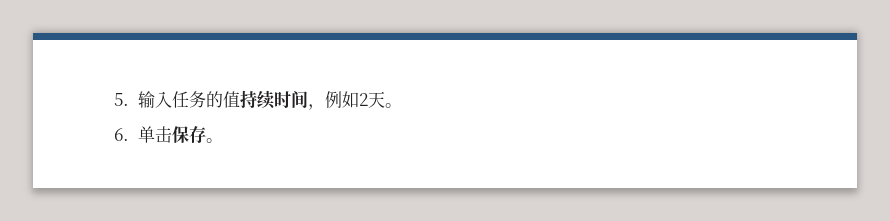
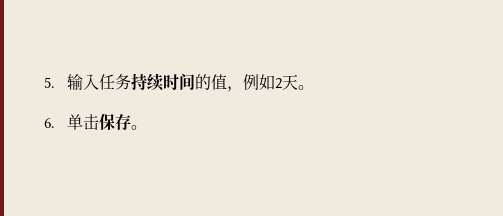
- 5.输入任务的值持续时间，例如2天。
+ 5.输入任务持续时间的值，例如2天。

